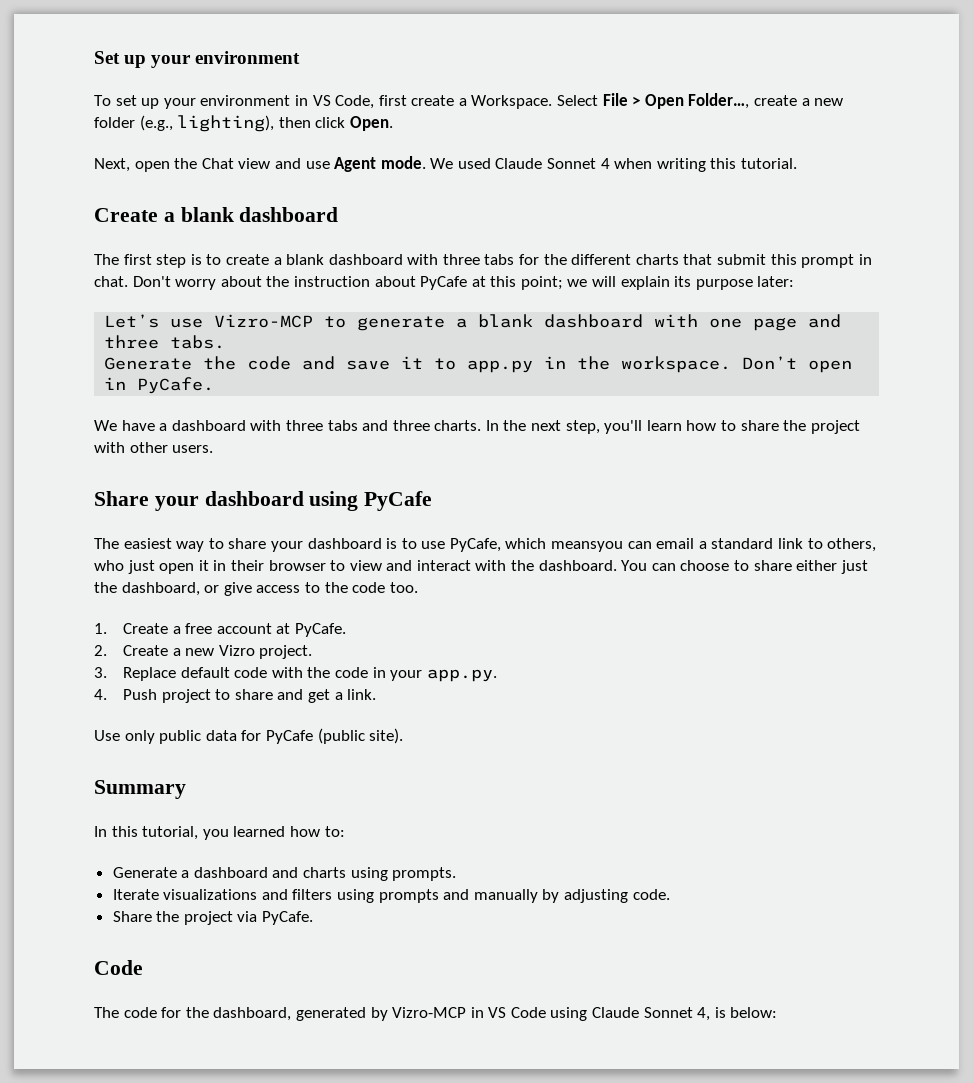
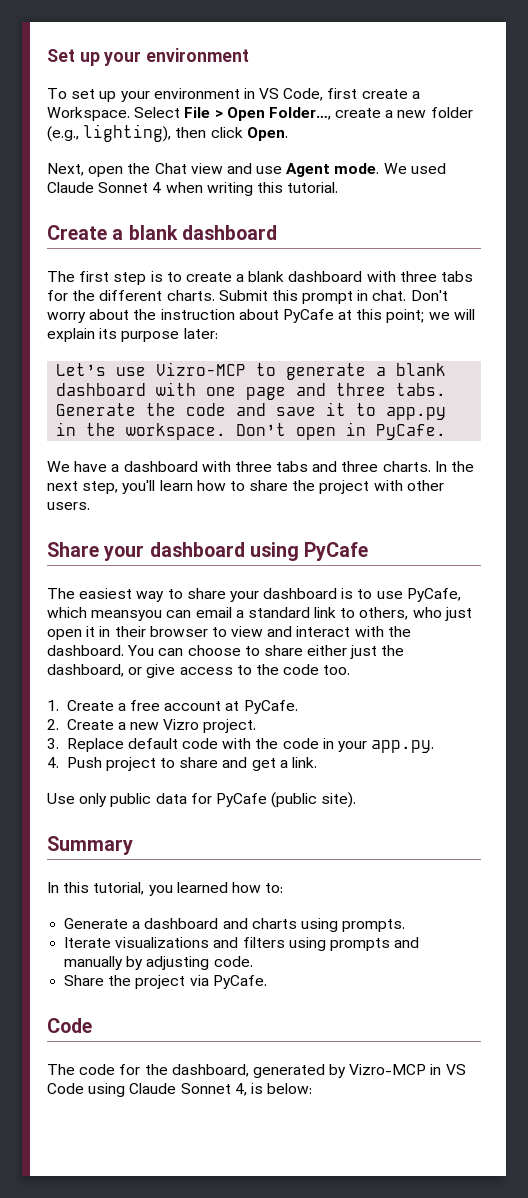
- The first step is to create a blank dashboard with three tabs for the different charts that submit this prompt in chat.
+ The first step is to create a blank dashboard with three tabs for the different charts. Submit this prompt in chat.

